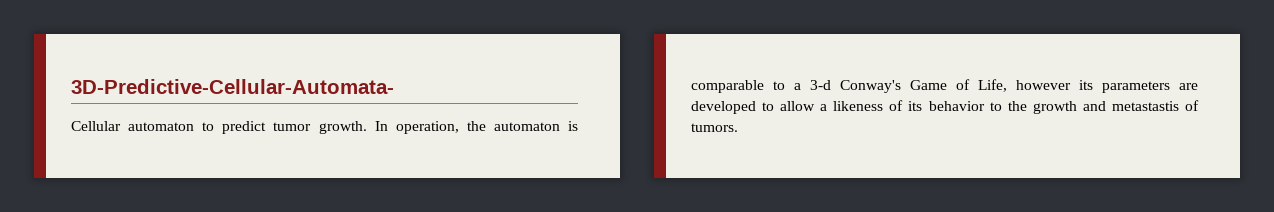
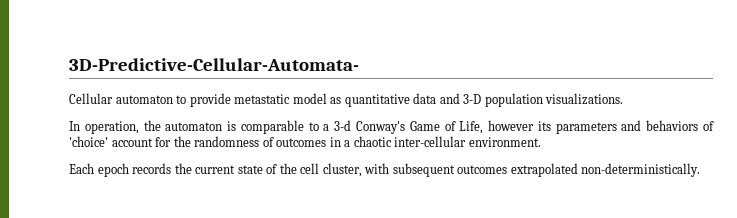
- Cellular automaton to predict tumor growth. In operation, the automaton is comparable to a 3-d Conway's Game of Life, however its parameters are developed to allow a likeness of its behavior to the growth and metastastis of tumors.
+ Cellular automaton to provide metastatic model as quantitative data and 3-D population visualizations.
+ In operation, the automaton is comparable to a 3-d Conway's Game of Life, however its parameters and behaviors of 'choice' account for the randomness of outcomes in a chaotic inter-cellular environment.
+ Each epoch records the current state of the cell cluster, with subsequent outcomes extrapolated non-deterministically.

